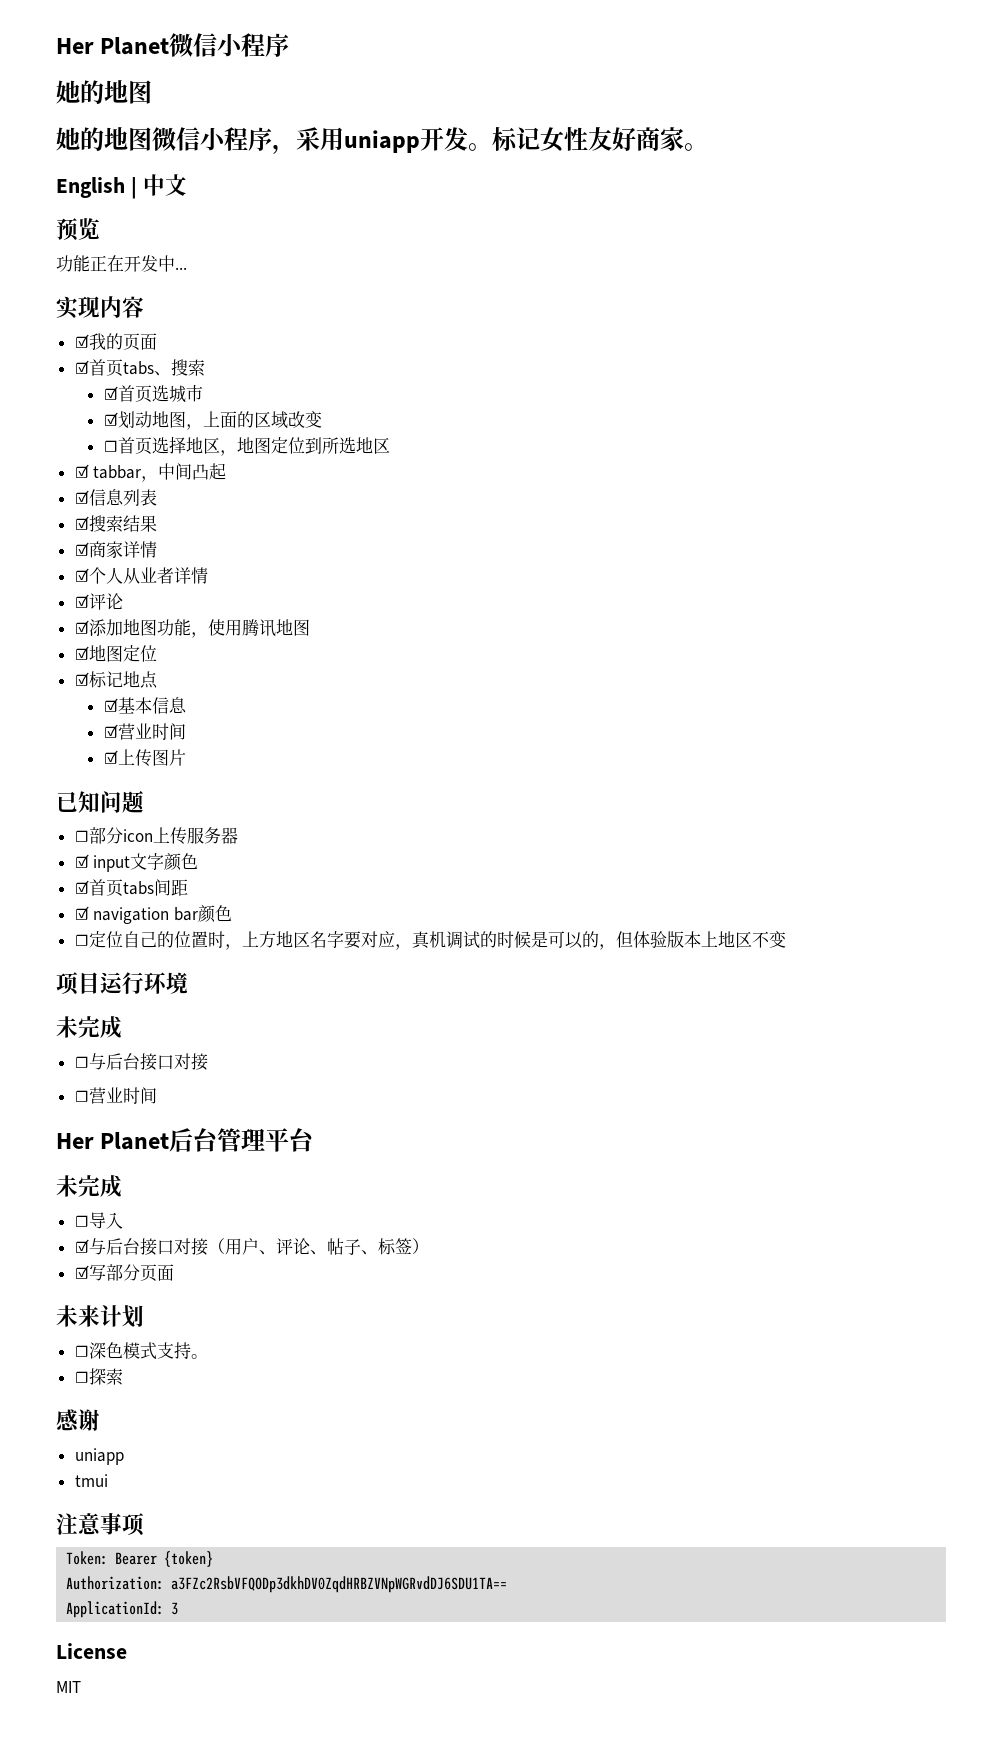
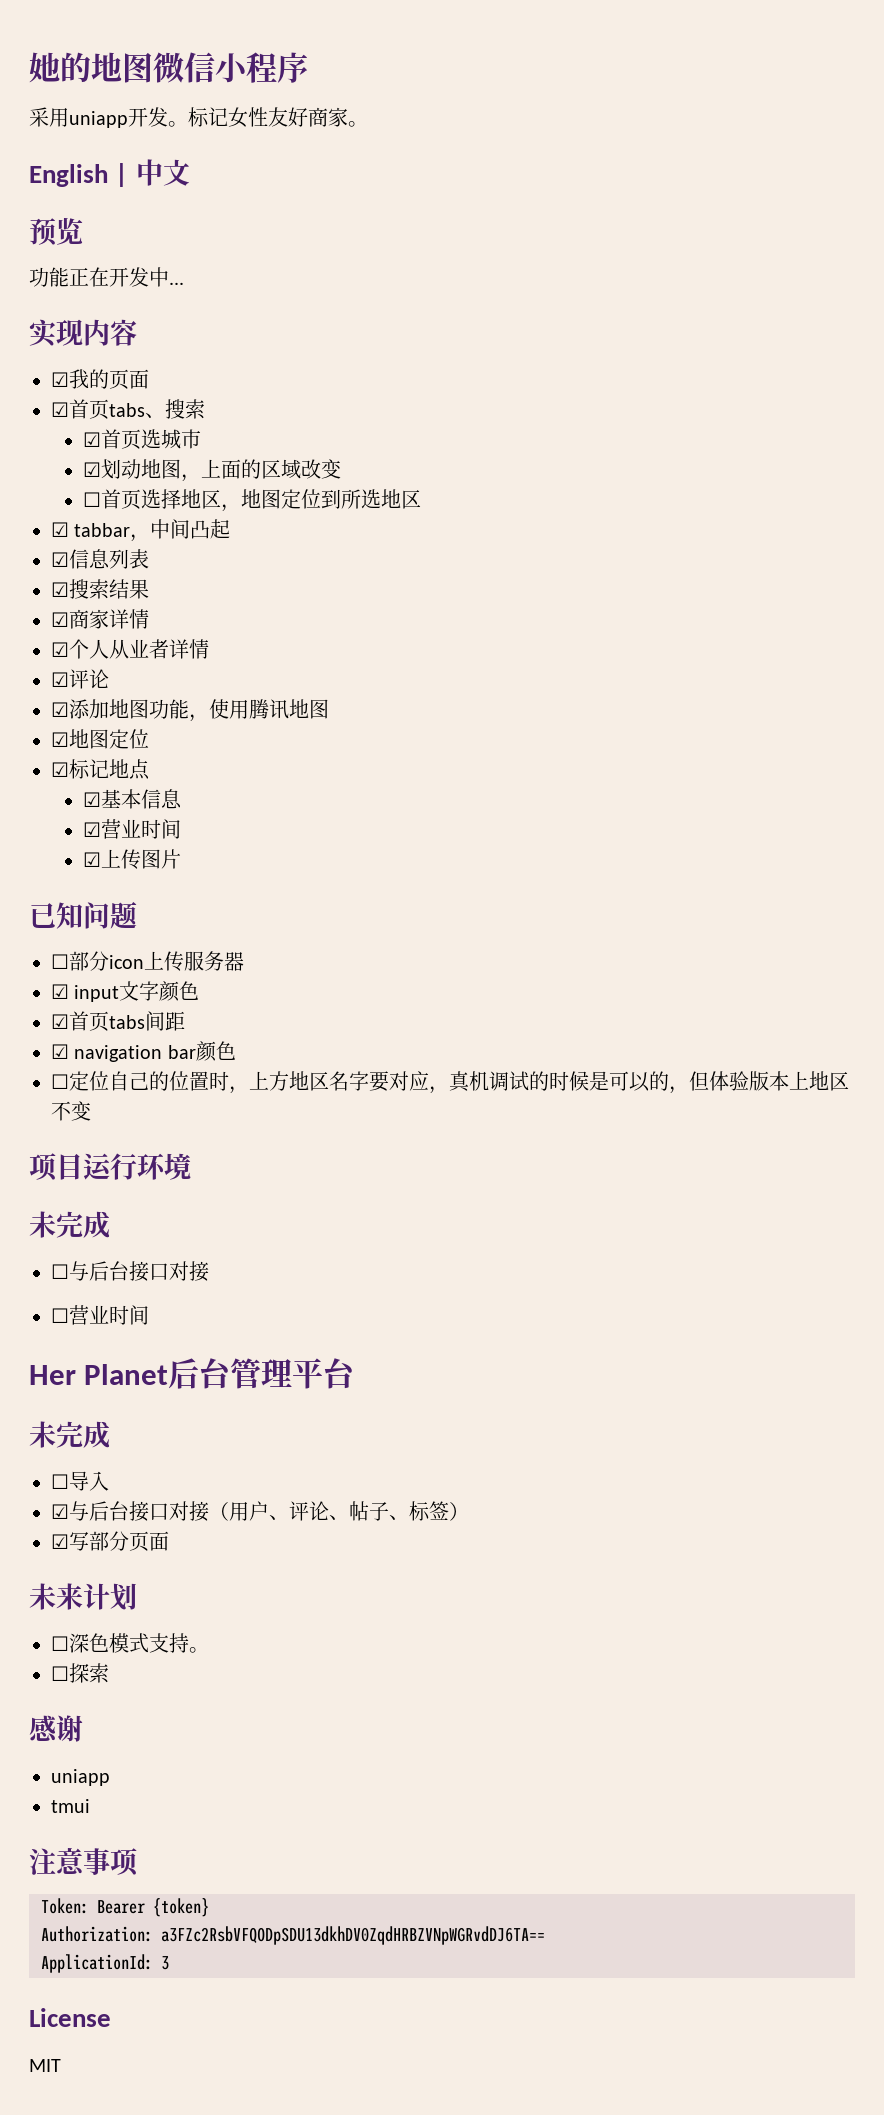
- Her Planet微信小程序
- 她的地图
- 她的地图微信小程序，采用uniapp开发。
+ 她的地图微信小程序
+ 采用uniapp开发。
- Authorization: a3FZc2RsbVFQODp3dkhDV0ZqdHRBZVNpWGRvdDJ6SDU1TA==
+ Authorization: a3FZc2RsbVFQODpSDU13dkhDV0ZqdHRBZVNpWGRvdDJ6TA==

